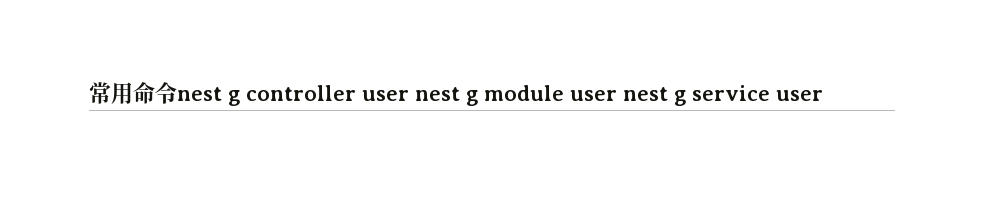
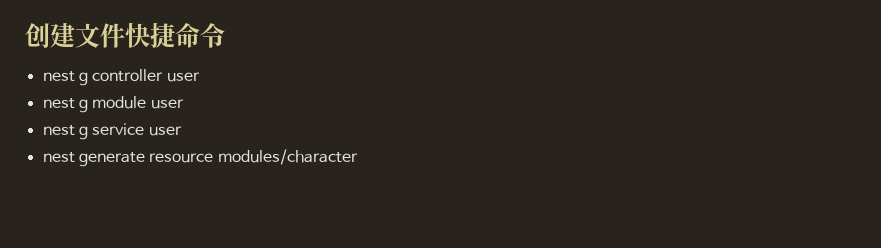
- 常用命令nest g controller user nest g module user nest g service user
+ 创建文件快捷命令
+ nest g controller user
+ nest g module user
+ nest g service user
+ nest generate resource modules/character

